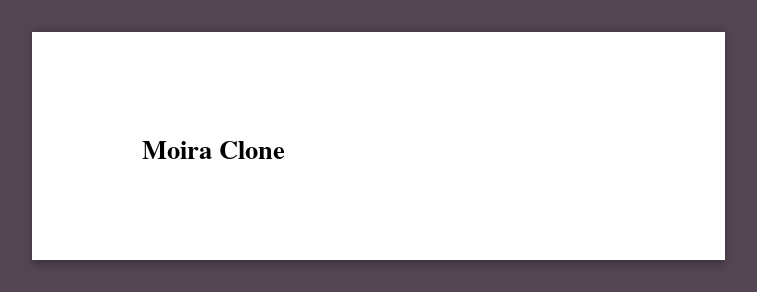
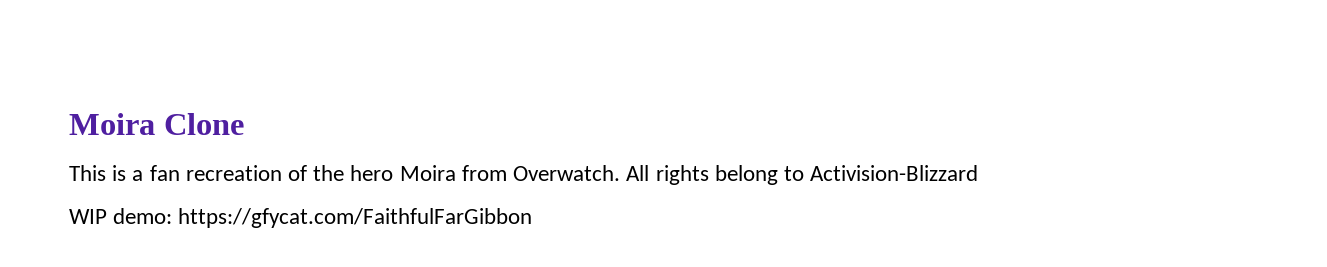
+ This is a fan recreation of the hero Moira from Overwatch. All rights belong to Activision-Blizzard
+ WIP demo: https://gfycat.com/FaithfulFarGibbon

